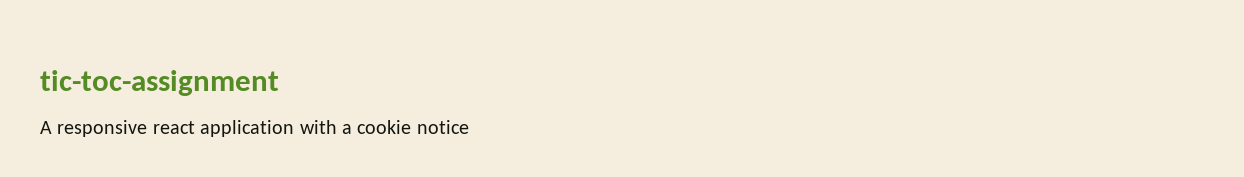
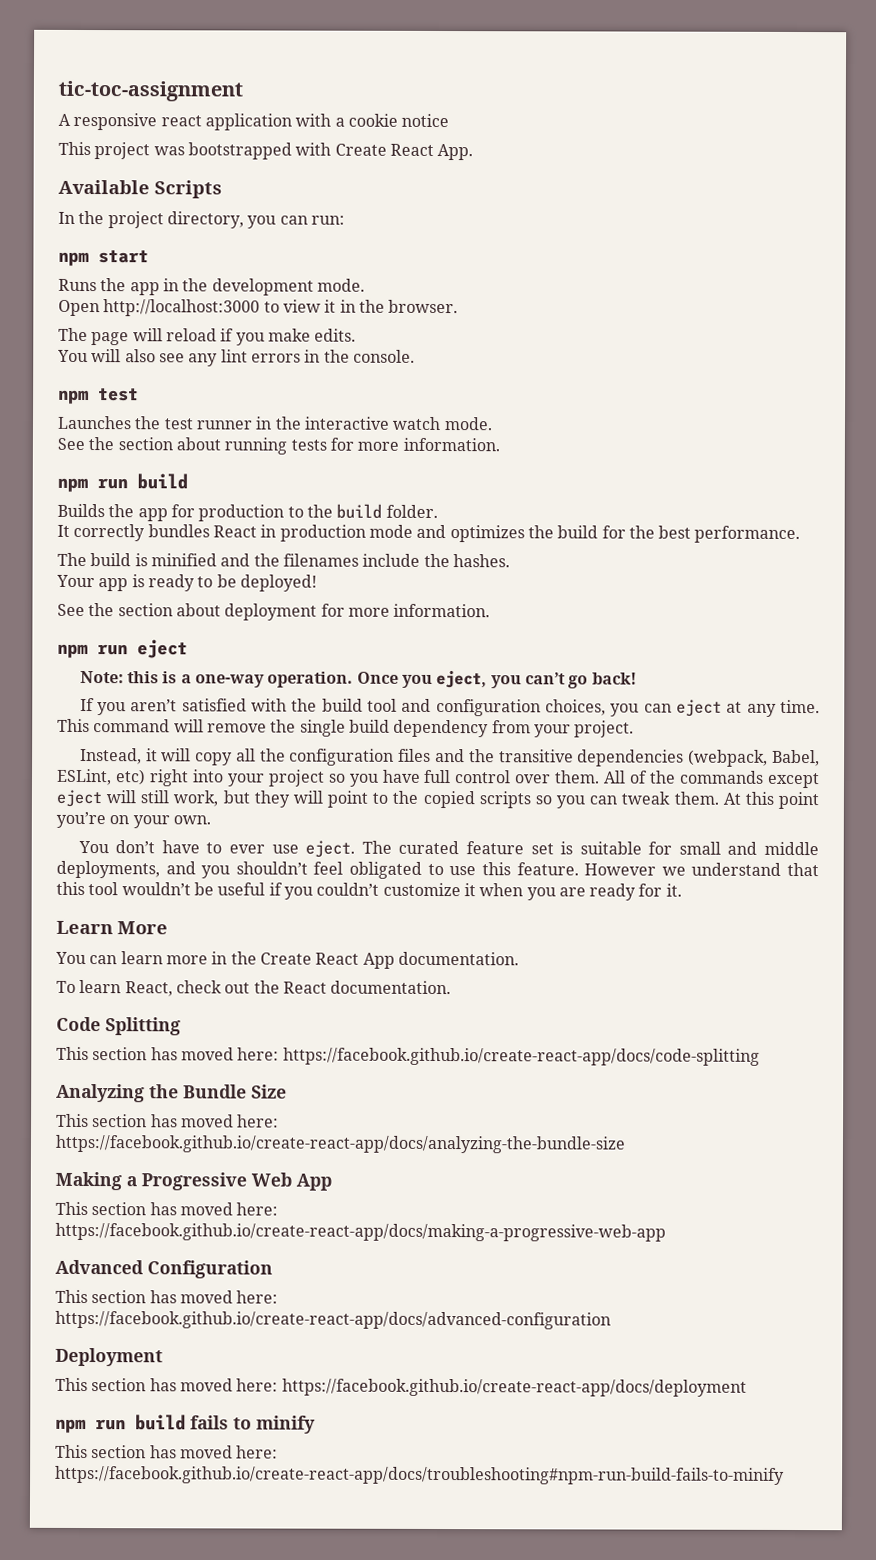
+ This project was bootstrapped with Create React App.
+ Available Scripts
+ In the project directory, you can run:
+ npm start
+ Runs the app in the development mode.
+ Open http://localhost:3000 to view it in the browser.
+ The page will reload if you make edits.
+ You will also see any lint errors in the console.
+ npm test
+ Launches the test runner in the interactive watch mode.
+ See the section about running tests for more information.
+ npm run build
+ Builds the app for production to the build folder.
+ It correctly bundles React in production mode and optimizes the build for the best performance.
+ The build is minified and the filenames include the hashes.
+ Your app is ready to be deployed!
+ See the section about deployment for more information.
+ npm run eject
+ Note: this is a one-way operation. Once you eject, you can’t go back!
+ If you aren’t satisfied with the build tool and configuration choices, you can eject at any time. This command will remove the single build dependency from your project.
+ Instead, it will copy all the configuration files and the transitive dependencies (webpack, Babel, ESLint, etc) right into your project so you have full control over them. All of the commands except eject will still work, but they will point to the copied scripts so you can tweak them. At this point you’re on your own.
+ You don’t have to ever use eject. The curated feature set is suitable for small and middle deployments, and you shouldn’t feel obligated to use this feature. However we understand that this tool wouldn’t be useful if you couldn’t customize it when you are ready for it.
+ Learn More
+ You can learn more in the Create React App documentation.
+ To learn React, check out the React documentation.
+ Code Splitting
+ This section has moved here: https://facebook.github.io/create-react-app/docs/code-splitting
+ Analyzing the Bundle Size
+ This section has moved here: https://facebook.github.io/create-react-app/docs/analyzing-the-bundle-size
+ Making a Progressive Web App
+ This section has moved here: https://facebook.github.io/create-react-app/docs/making-a-progressive-web-app
+ Advanced Configuration
+ This section has moved here: https://facebook.github.io/create-react-app/docs/advanced-configuration
+ Deployment
+ This section has moved here: https://facebook.github.io/create-react-app/docs/deployment
+ npm run build fails to minify
+ This section has moved here: https://facebook.github.io/create-react-app/docs/troubleshooting#npm-run-build-fails-to-minify

